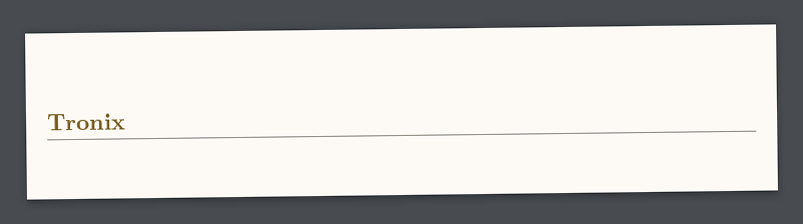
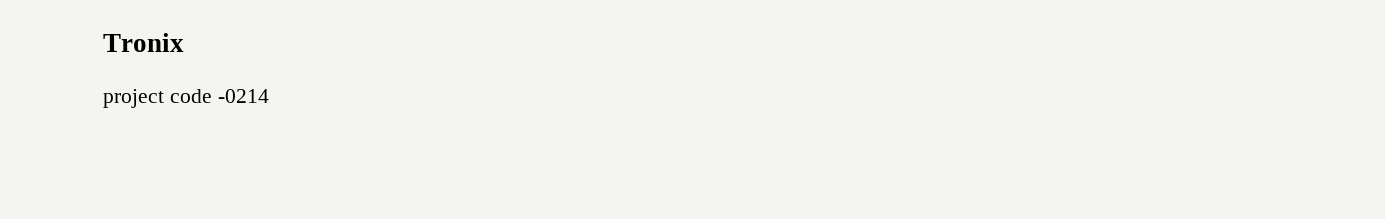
+ project code -0214

